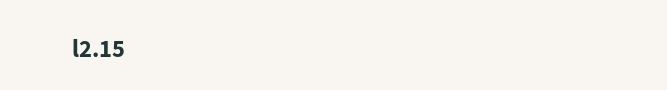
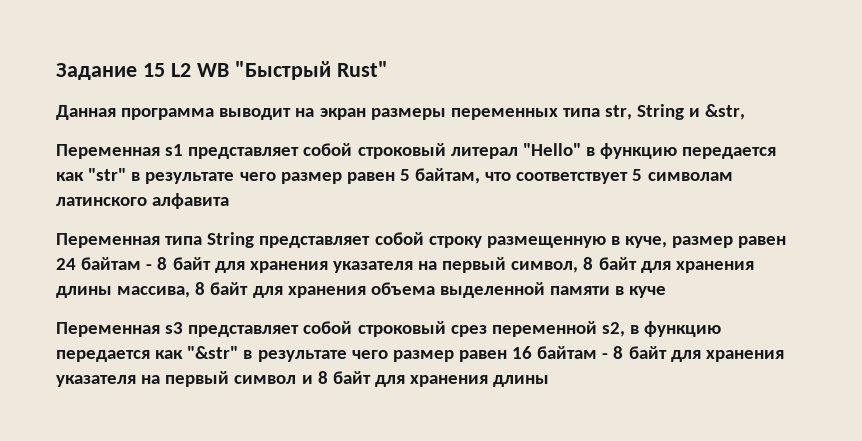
- l2.15
+ Задание 15 L2 WB "Быстрый Rust"
+ Данная программа выводит на экран размеры переменных типа str, String и &str,
+ Переменная s1 представляет собой строковый литерал "Hello" в функцию передается как "str" в результате чего размер равен 5 байтам, что соответствует 5 символам латинского алфавита
+ Переменная типа String представляет собой строку размещенную в куче, размер равен 24 байтам - 8 байт для хранения указателя на первый символ, 8 байт для хранения длины массива, 8 байт для хранения объема выделенной памяти в куче
+ Переменная s3 представляет собой строковый срез переменной s2, в функцию передается как "&str" в результате чего размер равен 16 байтам - 8 байт для хранения указателя на первый символ и 8 байт для хранения длины

